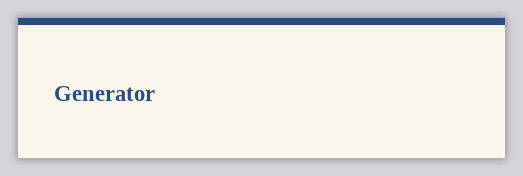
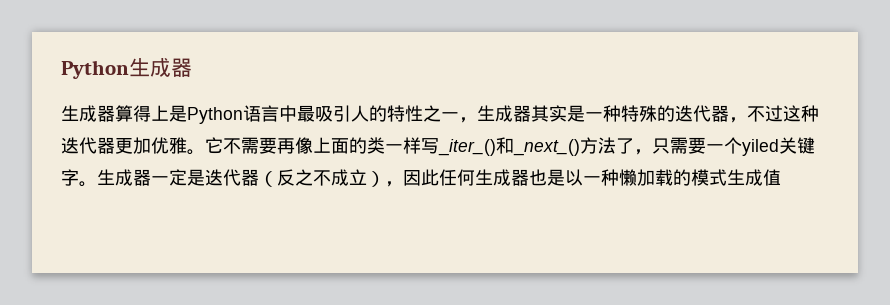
- Generator
+ Python生成器
+ 生成器算得上是Python语言中最吸引人的特性之一，生成器其实是一种特殊的迭代器，不过这种迭代器更加优雅。它不需要再像上面的类一样写_iter_()和_next_()方法了，只需要一个yiled关键字。生成器一定是迭代器（反之不成立），因此任何生成器也是以一种懒加载的模式生成值

